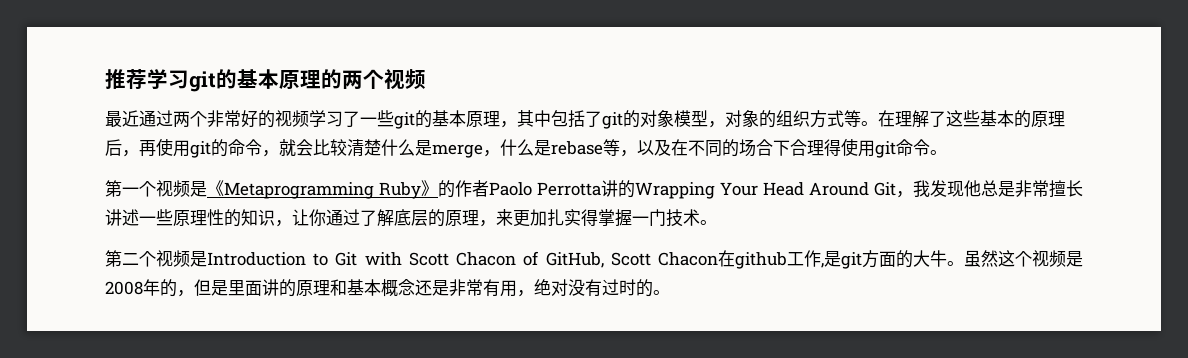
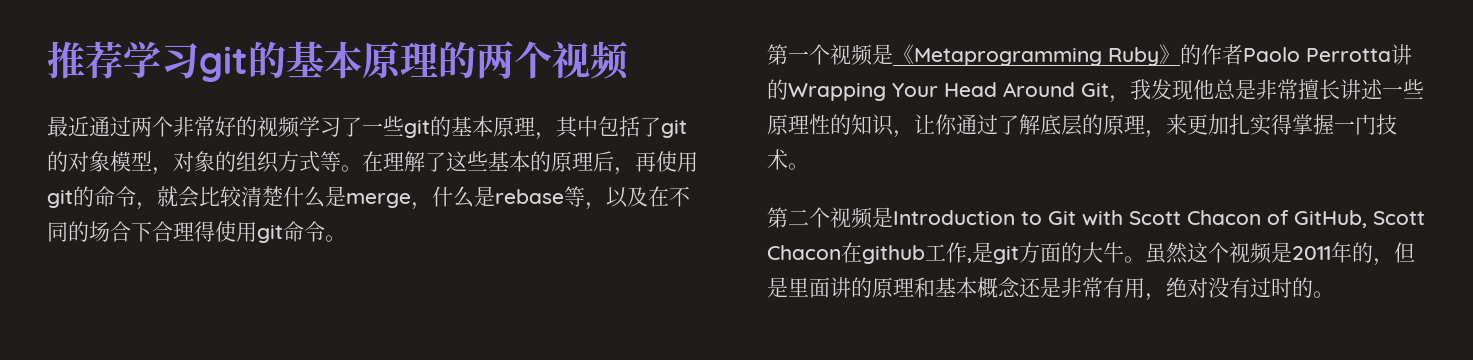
- 虽然这个视频是2008年的，但是里面讲的原理和基本概念还是非常有用，绝对没有过时的。
+ 虽然这个视频是2011年的，但是里面讲的原理和基本概念还是非常有用，绝对没有过时的。

